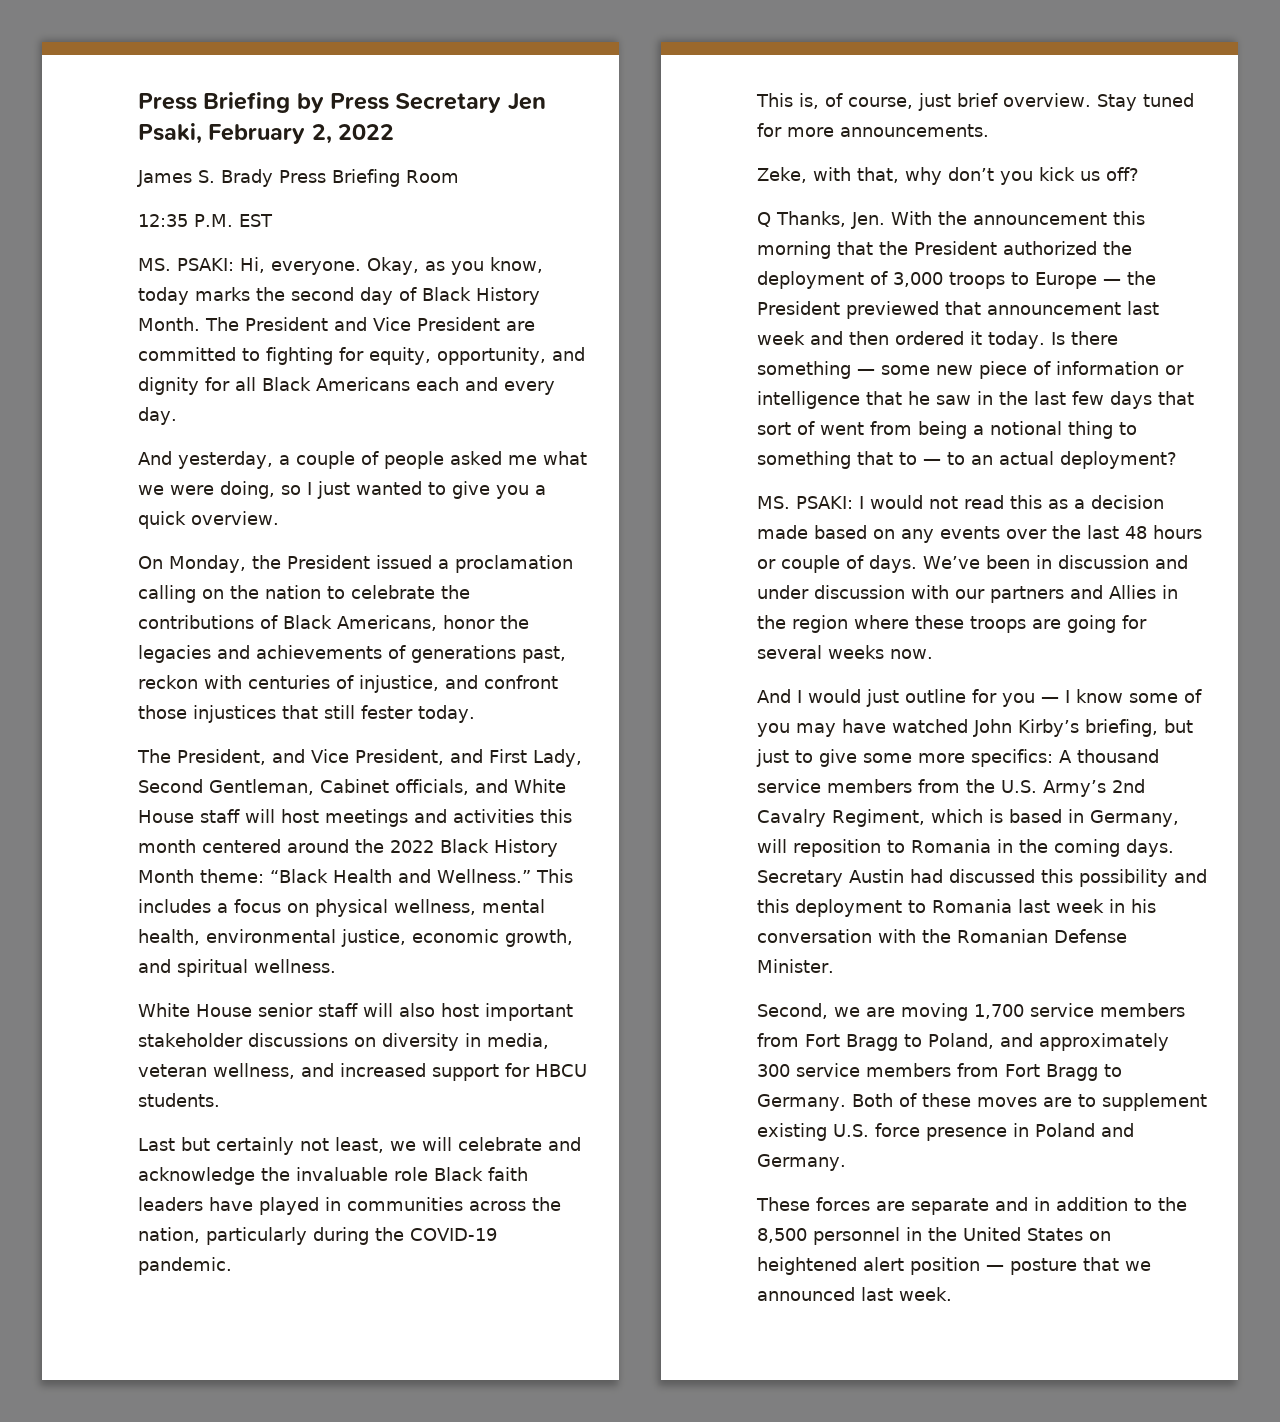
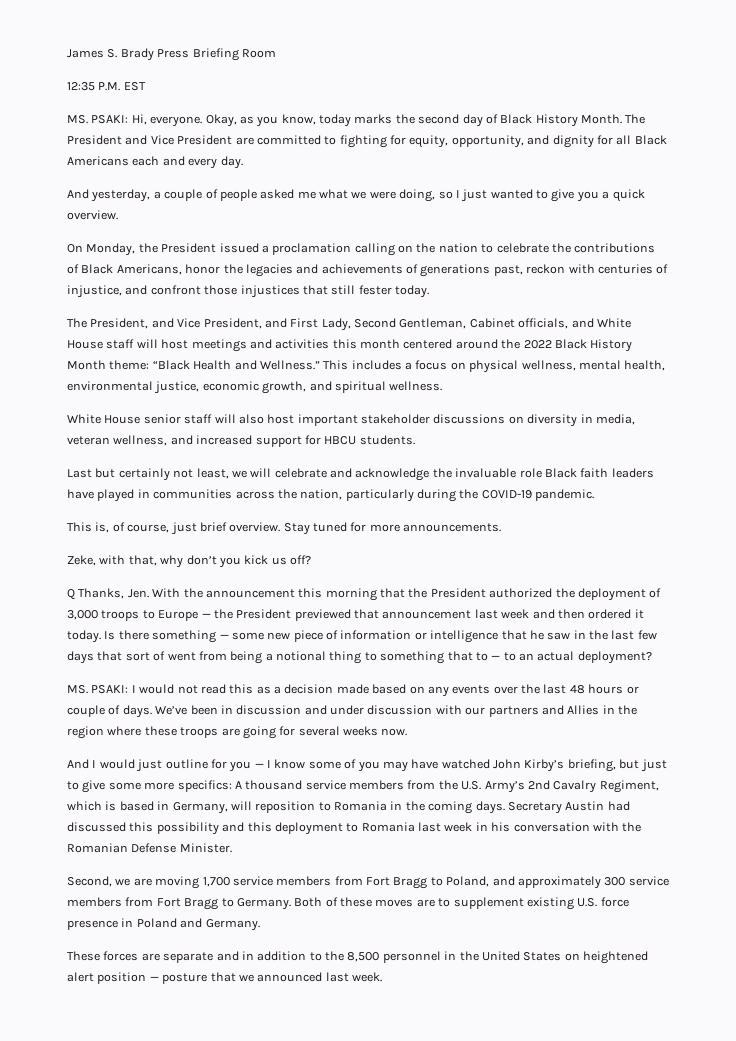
- Press Briefing by Press Secretary Jen Psaki, February 2, 2022

